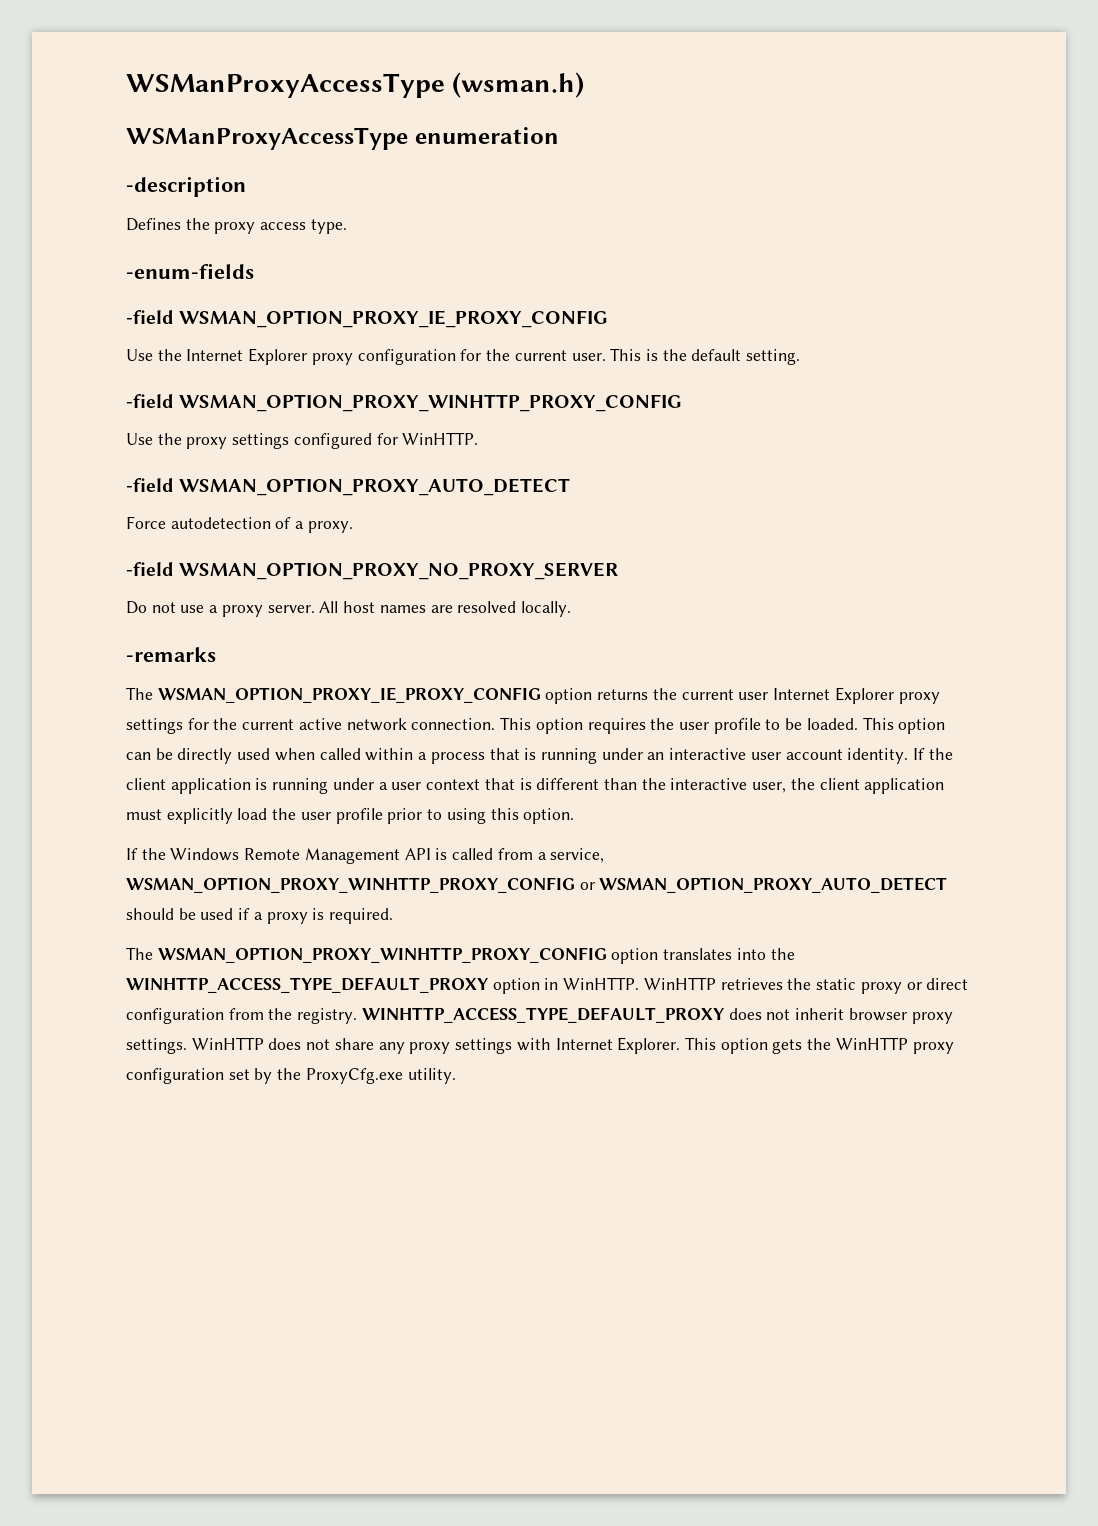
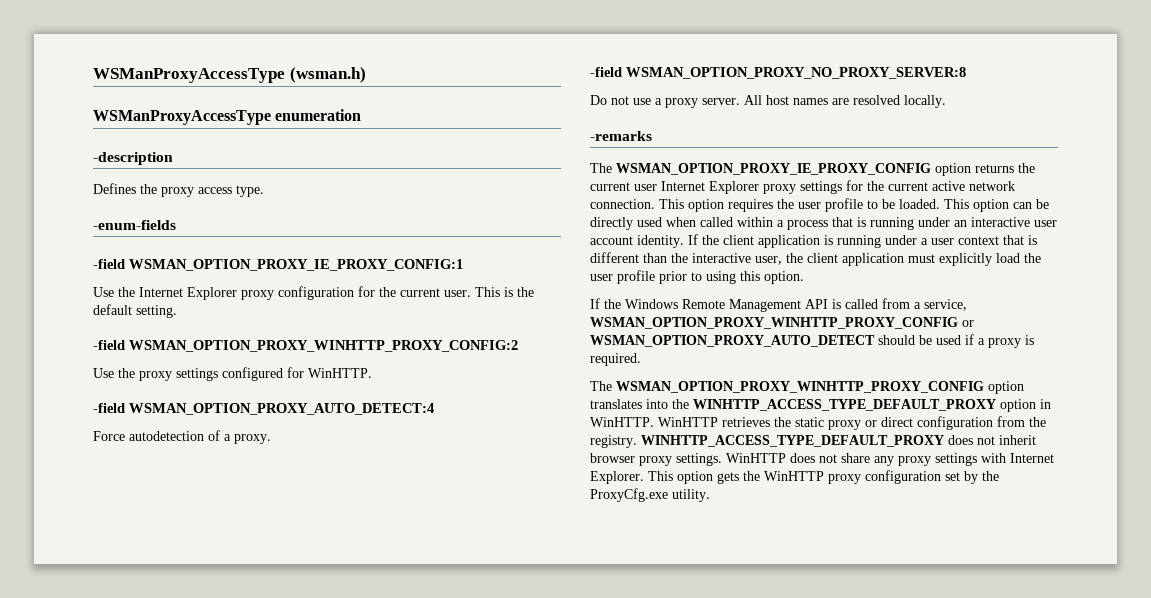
- -field WSMAN_OPTION_PROXY_IE_PROXY_CONFIG
+ -field WSMAN_OPTION_PROXY_IE_PROXY_CONFIG:1
- -field WSMAN_OPTION_PROXY_WINHTTP_PROXY_CONFIG
+ -field WSMAN_OPTION_PROXY_WINHTTP_PROXY_CONFIG:2
- -field WSMAN_OPTION_PROXY_AUTO_DETECT
+ -field WSMAN_OPTION_PROXY_AUTO_DETECT:4
- -field WSMAN_OPTION_PROXY_NO_PROXY_SERVER
+ -field WSMAN_OPTION_PROXY_NO_PROXY_SERVER:8

